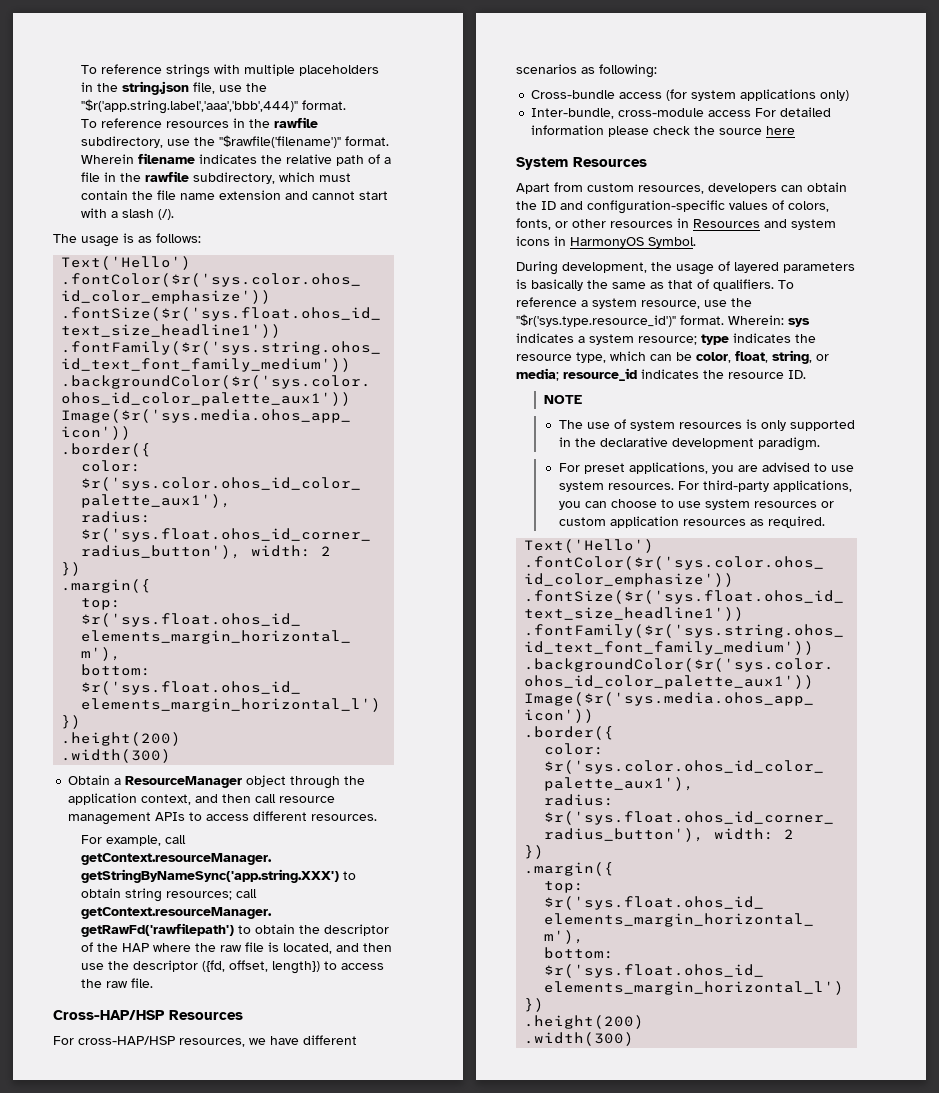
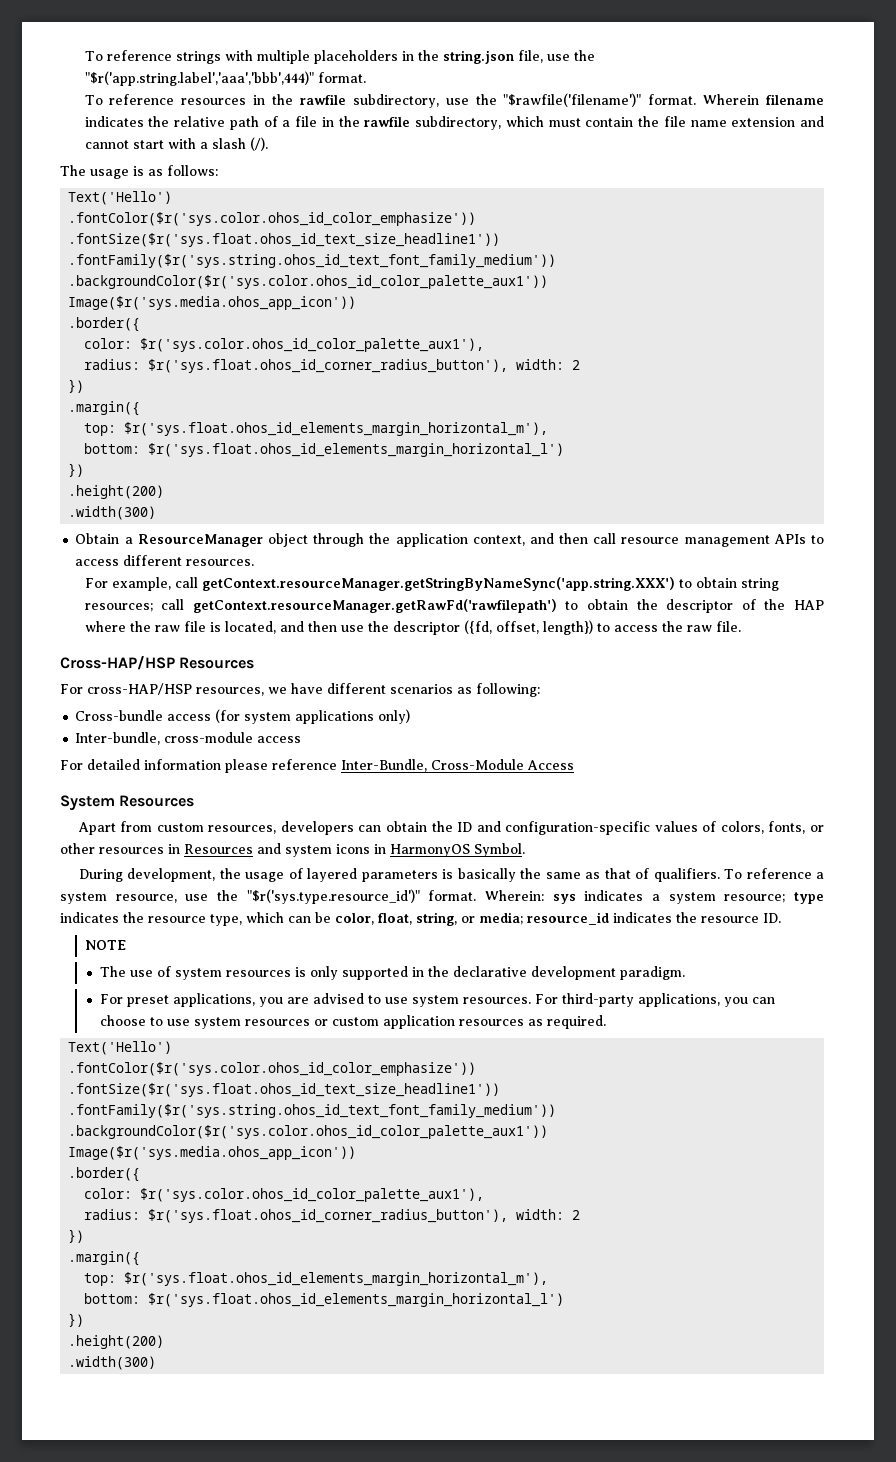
- Inter-bundle, cross-module access For detailed information please check the source here
+ Inter-bundle, cross-module access
+ For detailed information please reference Inter-Bundle, Cross-Module Access

